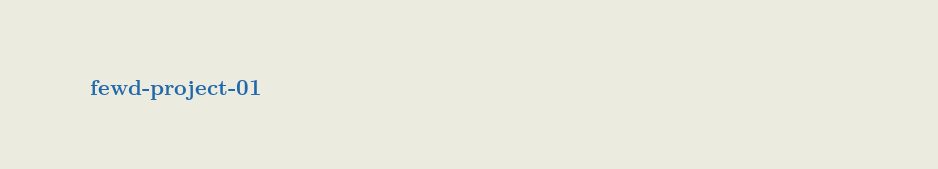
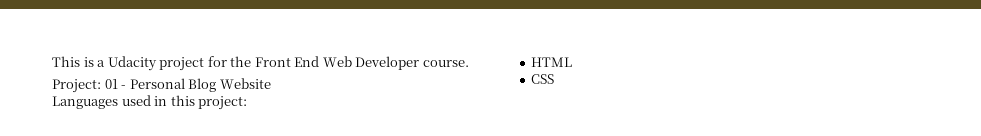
- fewd-project-01
+ This is a Udacity project for the Front End Web Developer course.
+ Project: 01 - Personal Blog Website
+ Languages used in this project:
+ HTML
+ CSS

